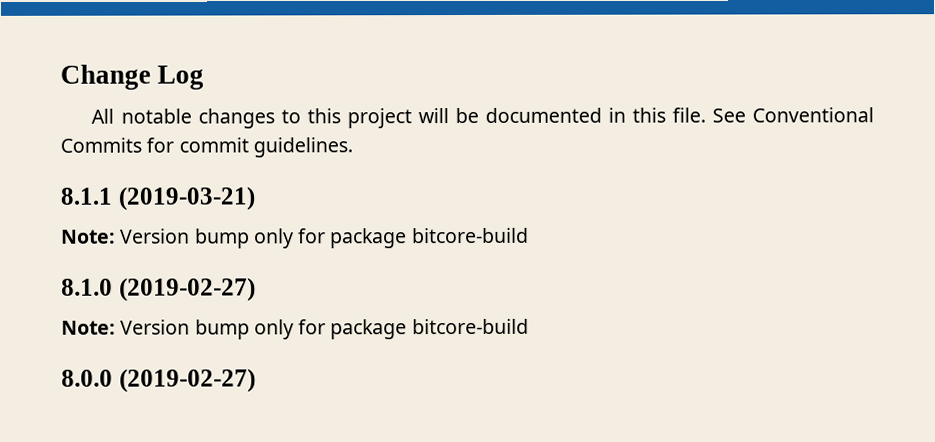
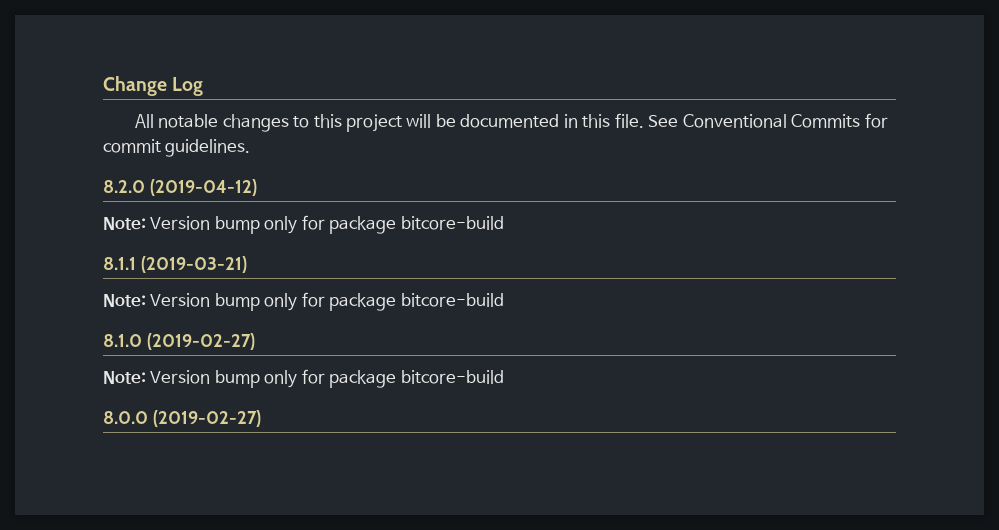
+ 8.2.0 (2019-04-12)
+ Note: Version bump only for package bitcore-build

